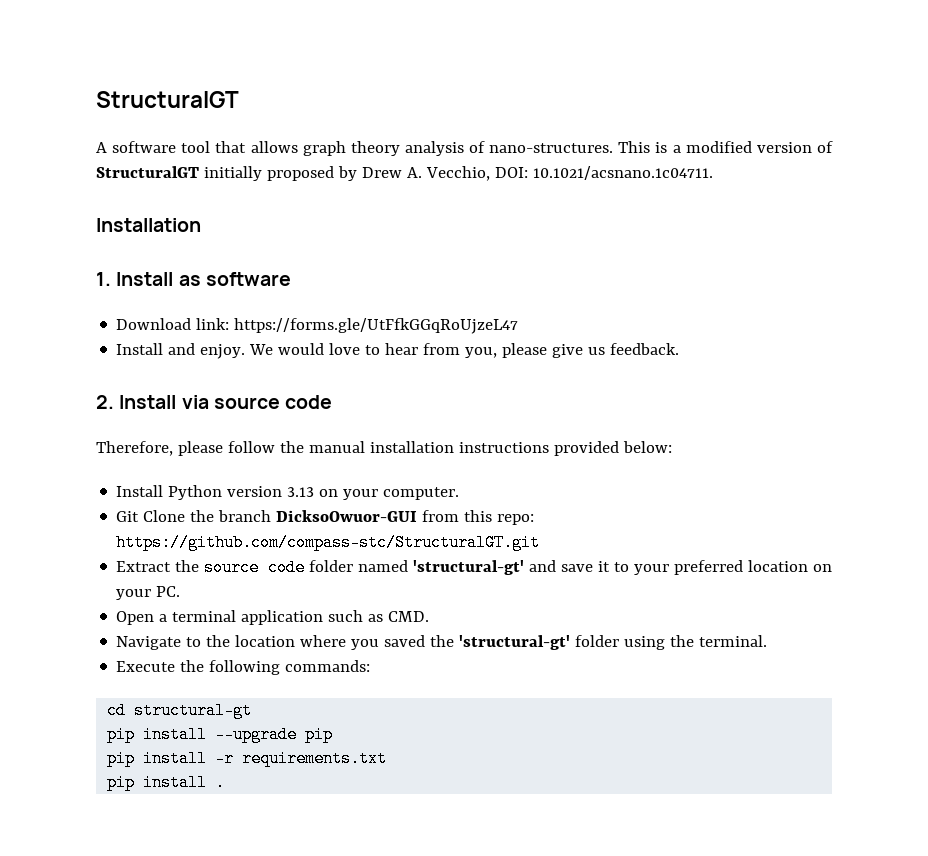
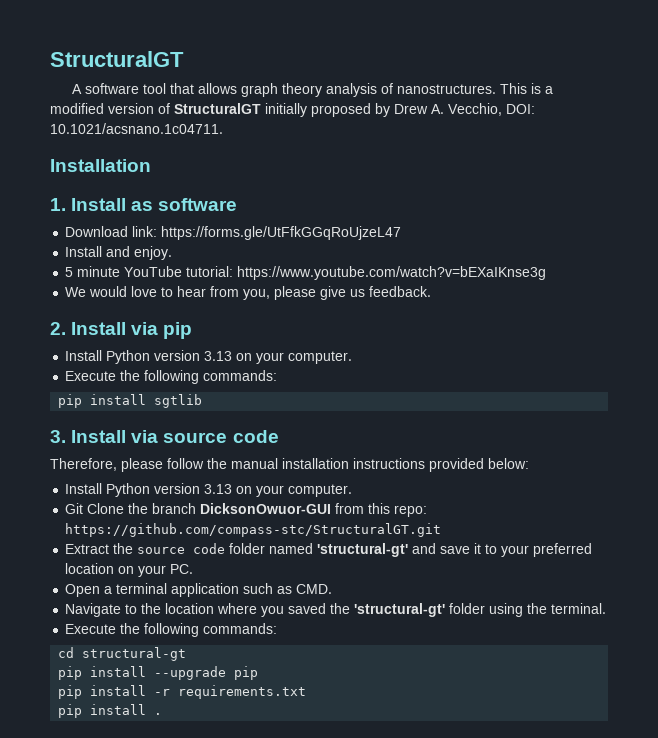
- A software tool that allows graph theory analysis of nano-structures.
+ A software tool that allows graph theory analysis of nanostructures.
- Install and enjoy. We would love to hear from you, please give us feedback.
+ Install and enjoy.
+ 5 minute YouTube tutorial: https://www.youtube.com/watch?v=bEXaIKnse3g
+ We would love to hear from you, please give us feedback.
- 2. Install via source code
+ 2. Install via pip
+ Install Python version 3.13 on your computer.
+ Execute the following commands:
+ pip install sgtlib
+ 3. Install via source code
- Git Clone the branch DicksoOwuor-GUI from this repo: https://github.com/compass-stc/StructuralGT.git
+ Git Clone the branch DicksonOwuor-GUI from this repo: https://github.com/compass-stc/StructuralGT.git

